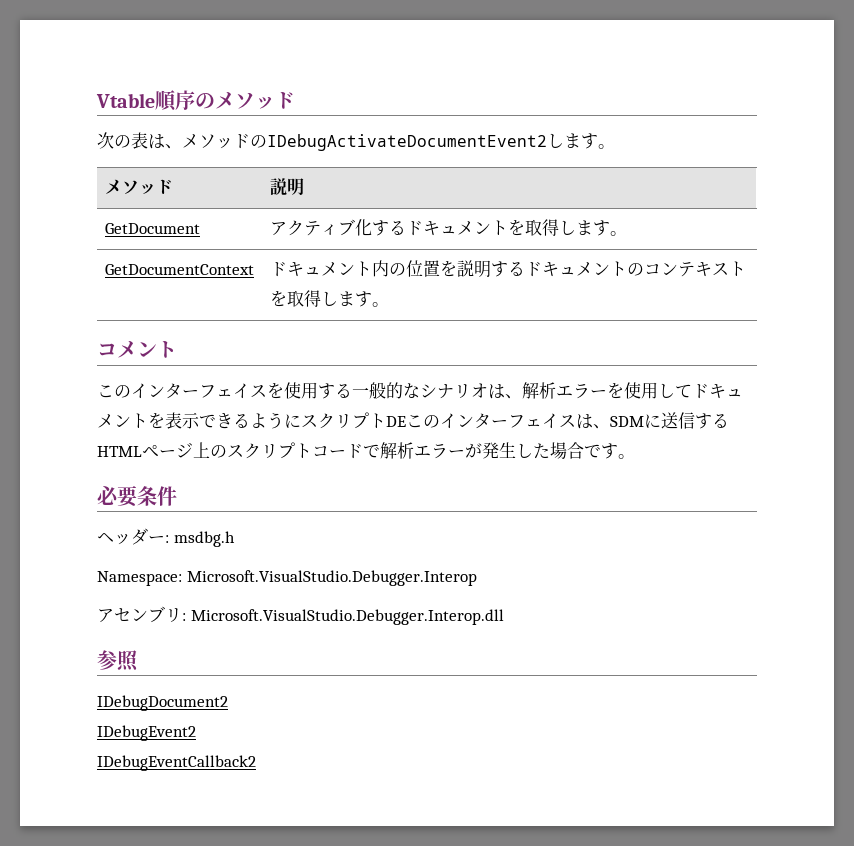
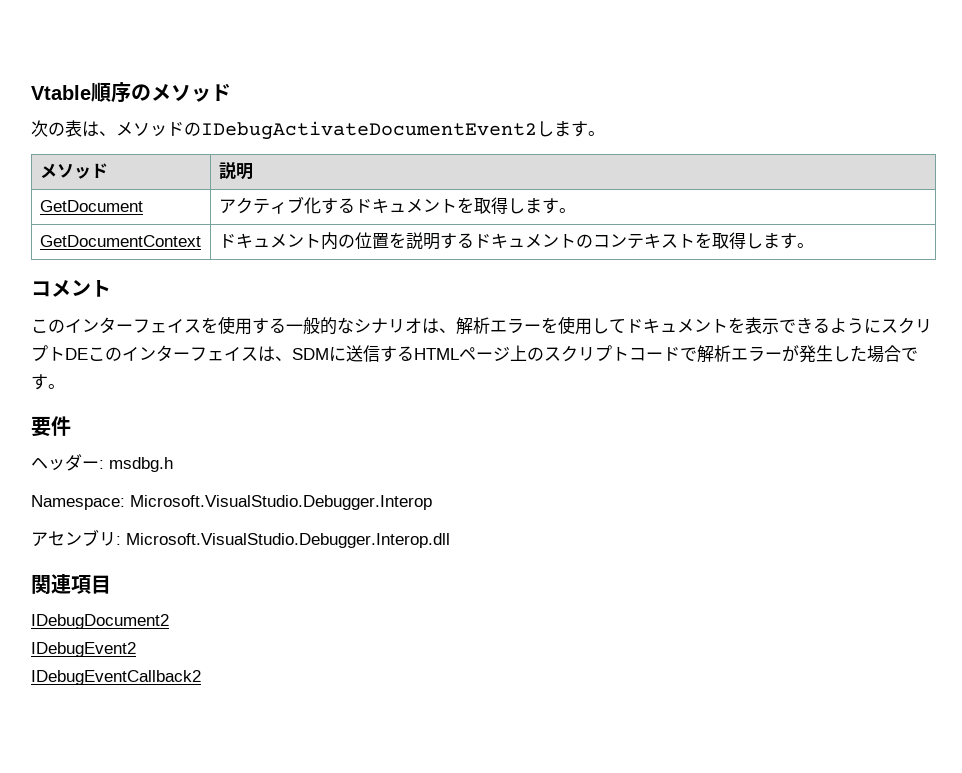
- 必要条件
+ 要件
- 参照
+ 関連項目

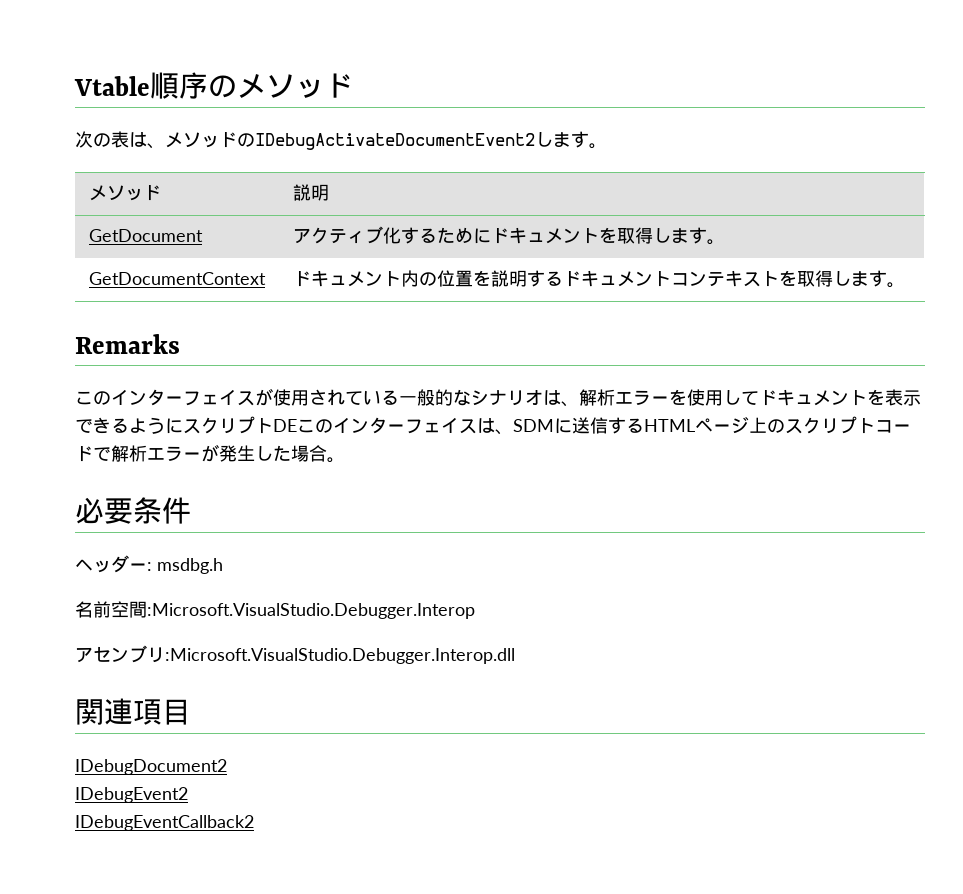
- GetDocument | アクティブ化するドキュメントを取得します。
+ GetDocument | アクティブ化するためにドキュメントを取得します。
- GetDocumentContext | ドキュメント内の位置を説明するドキュメントのコンテキストを取得します。
+ GetDocumentContext | ドキュメント内の位置を説明するドキュメントコンテキストを取得します。
- コメント
- このインターフェイスを使用する一般的なシナリオは、解析エラーを使用してドキュメントを表示できるようにスクリプトDEこのインターフェイスは、SDMに送信するHTMLページ上のスクリプトコードで解析エラーが発生した場合です。
- 要件
+ Remarks
+ このインターフェイスが使用されている一般的なシナリオは、解析エラーを使用してドキュメントを表示できるようにスクリプトDEこのインターフェイスは、SDMに送信するHTMLページ上のスクリプトコードで解析エラーが発生した場合。
+ 必要条件
- Namespace: Microsoft.VisualStudio.Debugger.Interop
+ 名前空間:Microsoft.VisualStudio.Debugger.Interop
- アセンブリ: Microsoft.VisualStudio.Debugger.Interop.dll
+ アセンブリ:Microsoft.VisualStudio.Debugger.Interop.dll

